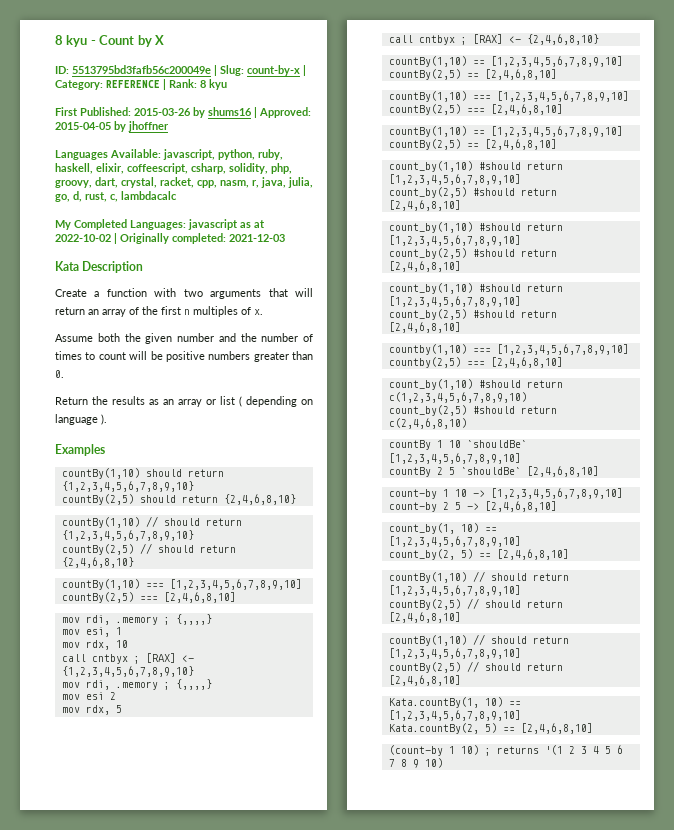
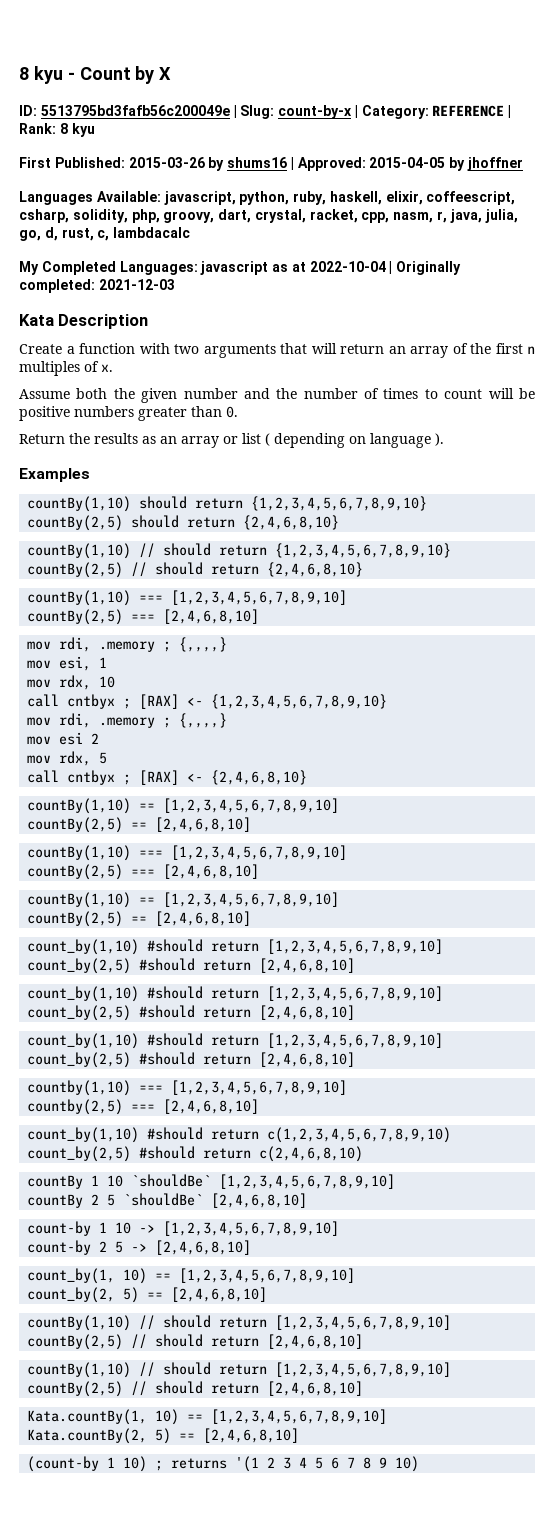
- My Completed Languages: javascript as at 2022-10-02 | Originally completed: 2021-12-03
+ My Completed Languages: javascript as at 2022-10-04 | Originally completed: 2021-12-03

